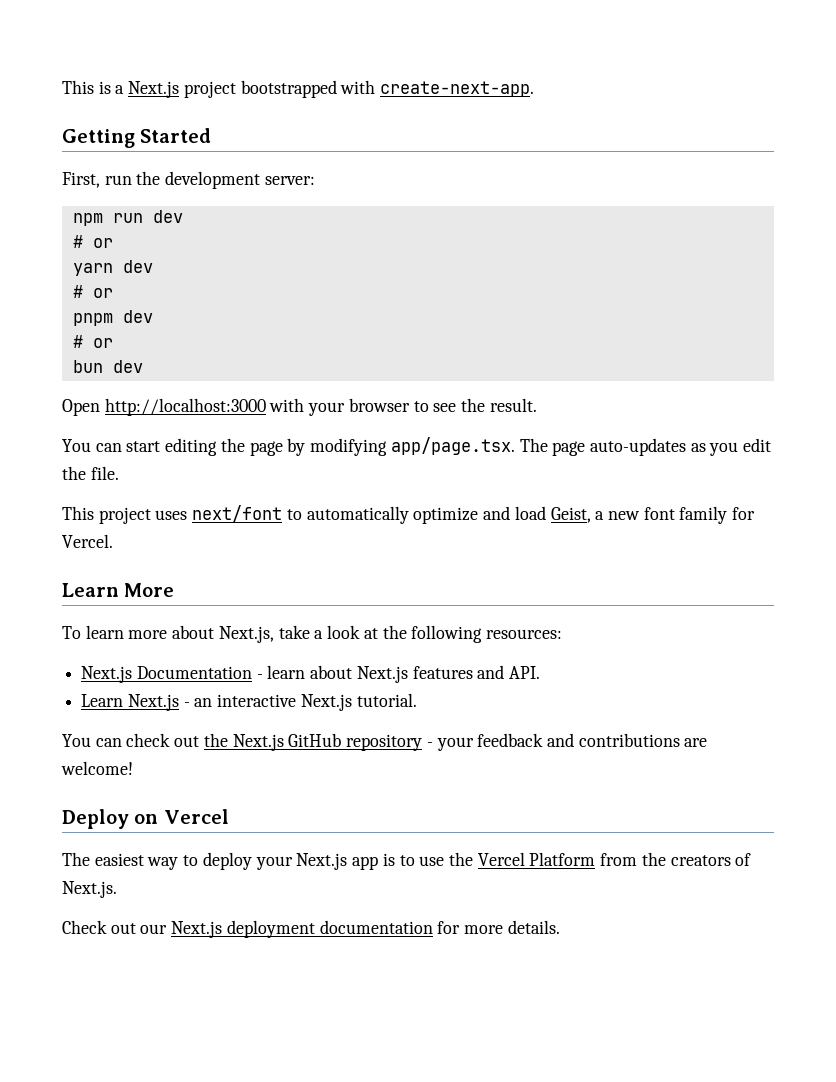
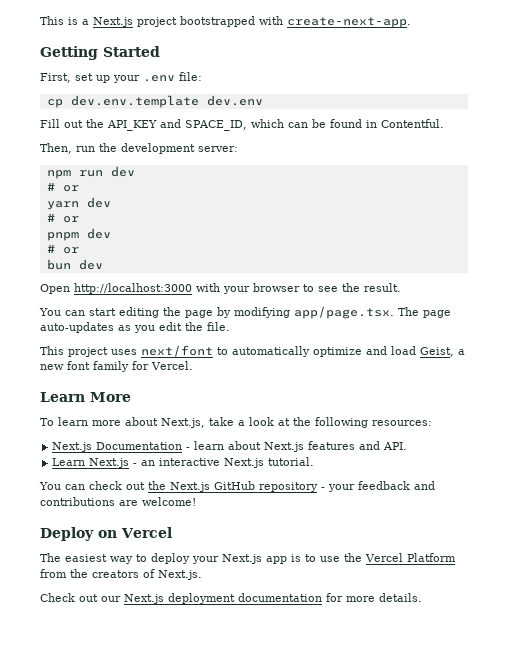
- First, run the development server:
+ First, set up your .env file:
+ cp dev.env.template dev.env
+ Fill out the API_KEY and SPACE_ID, which can be found in Contentful.
+ Then, run the development server:

